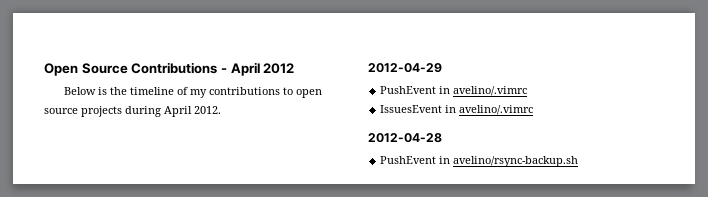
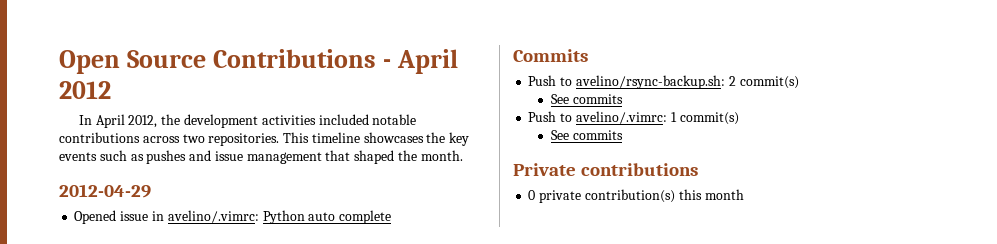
- Below is the timeline of my contributions to open source projects during April 2012.
+ In April 2012, the development activities included notable contributions across two repositories. This timeline showcases the key events such as pushes and issue management that shaped the month.
  2012-04-29
- PushEvent in avelino/.vimrc
- IssuesEvent in avelino/.vimrc
- 2012-04-28
- PushEvent in avelino/rsync-backup.sh
+ Opened issue in avelino/.vimrc: Python auto complete
+ Commits
+ Push to avelino/rsync-backup.sh: 2 commit(s)
+ See commits
+ Push to avelino/.vimrc: 1 commit(s)
+ See commits
+ Private contributions
+ 0 private contribution(s) this month

